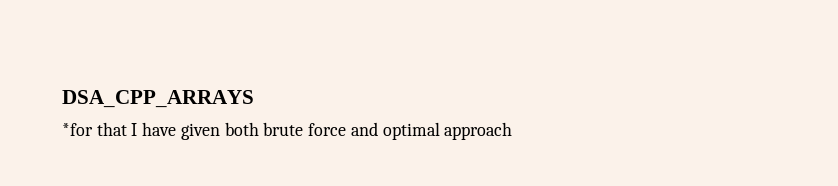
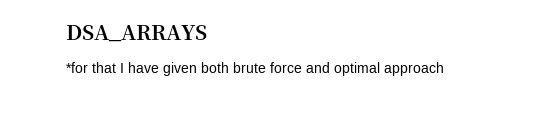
- DSA_CPP_ARRAYS
+ DSA_ARRAYS

